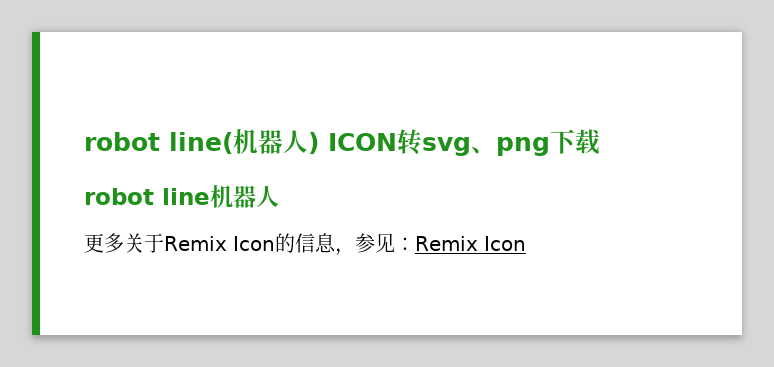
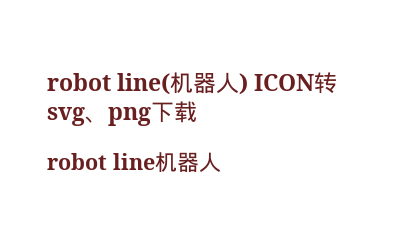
- 更多关于Remix Icon的信息，参见：Remix Icon

